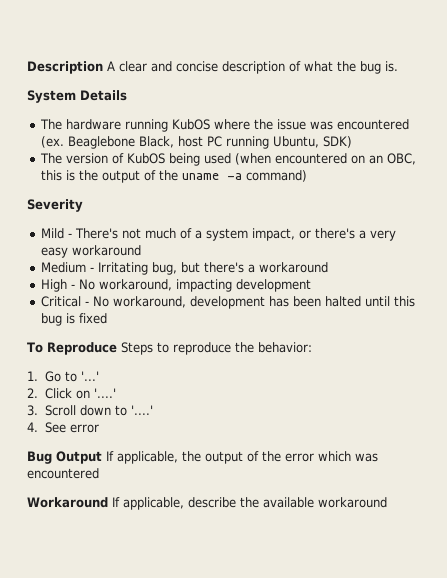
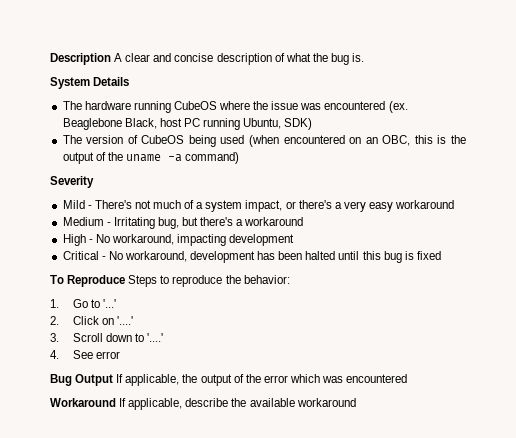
- The hardware running KubOS where the issue was encountered (ex.
+ The hardware running CubeOS where the issue was encountered (ex.
- The version of KubOS being used (when encountered on an OBC, this is the output of the uname -a command)
+ The version of CubeOS being used (when encountered on an OBC, this is the output of the uname -a command)

